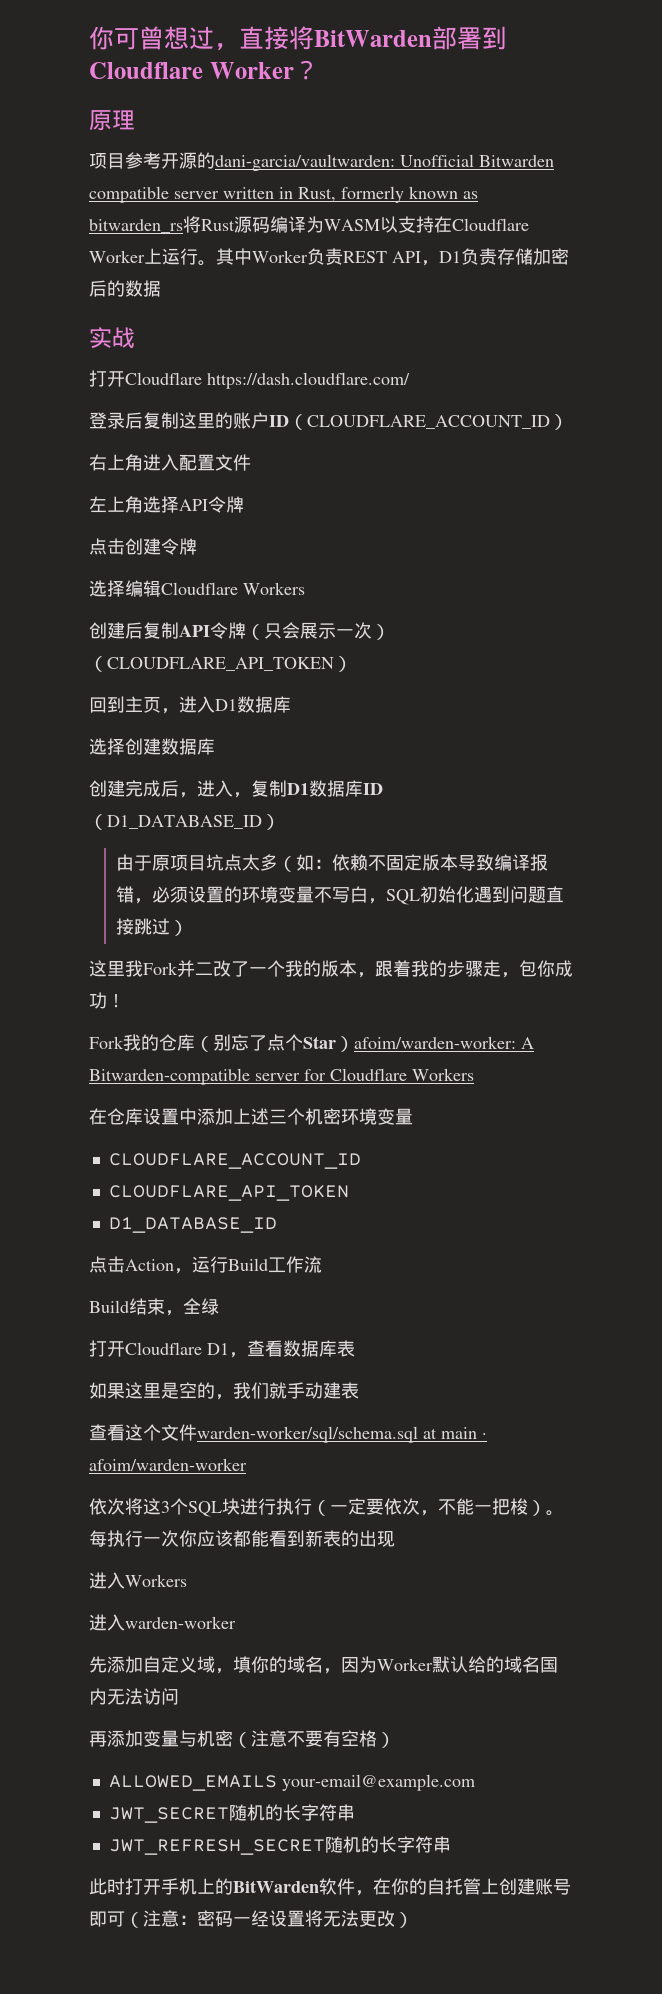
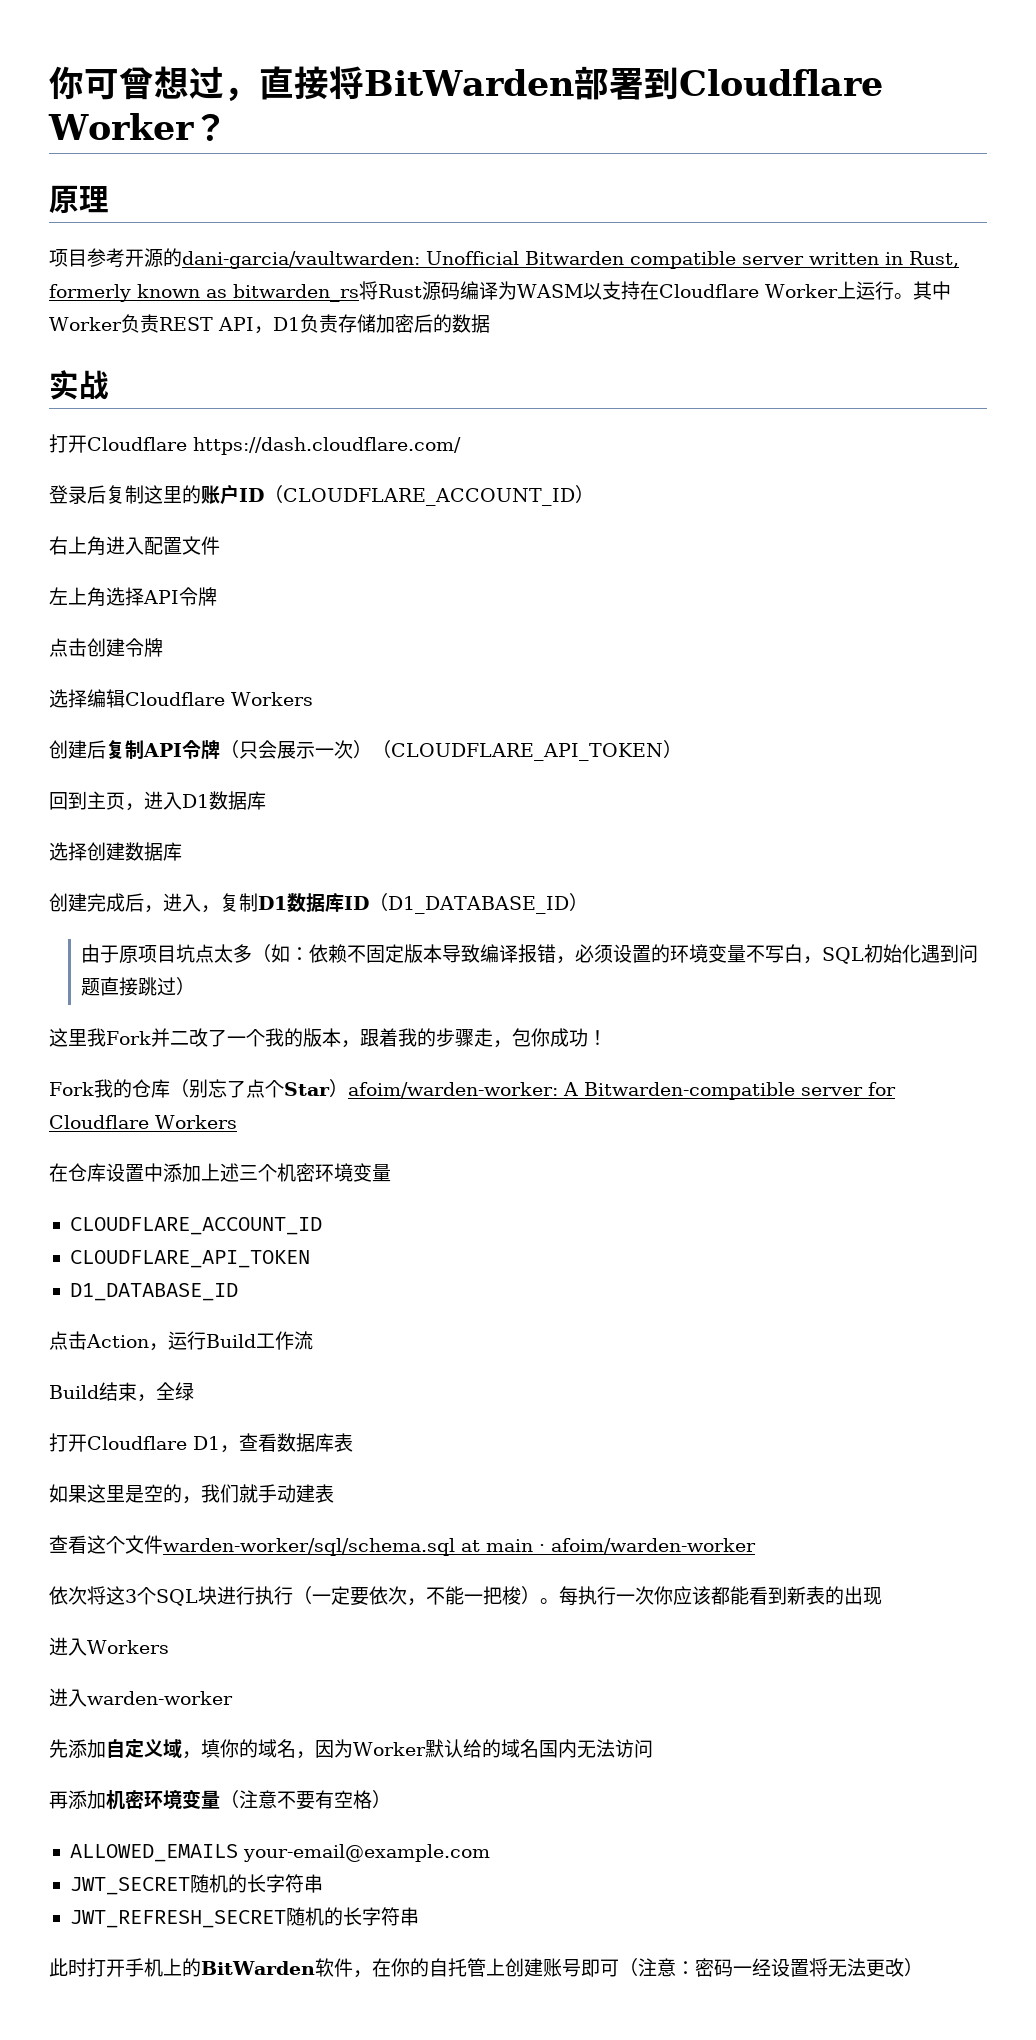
- 再添加变量与机密（注意不要有空格）
+ 再添加机密环境变量（注意不要有空格）

